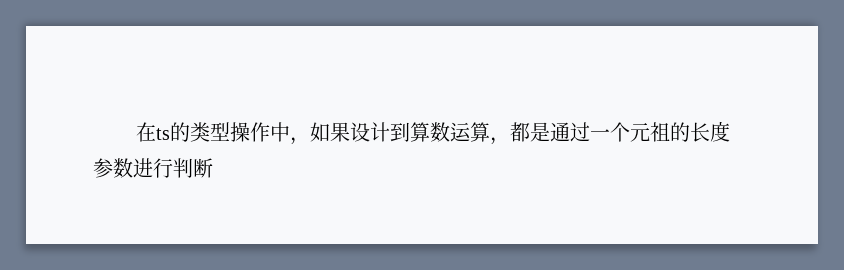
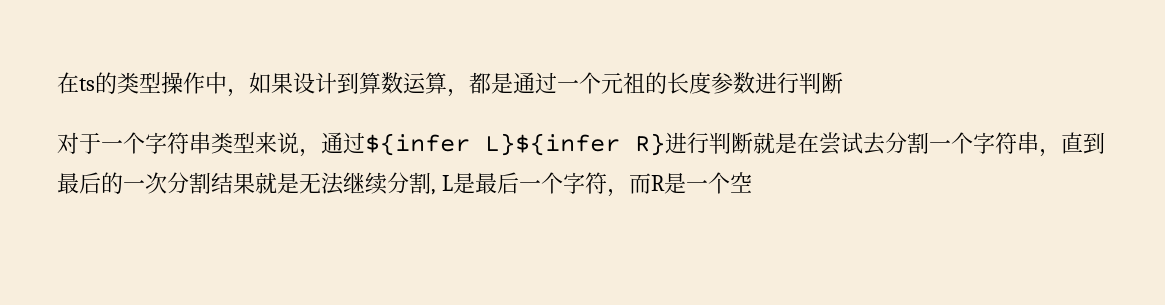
+ 对于一个字符串类型来说，通过${infer L}${infer R}进行判断就是在尝试去分割一个字符串，直到最后的一次分割结果就是无法继续分割, L是最后一个字符，而R是一个空

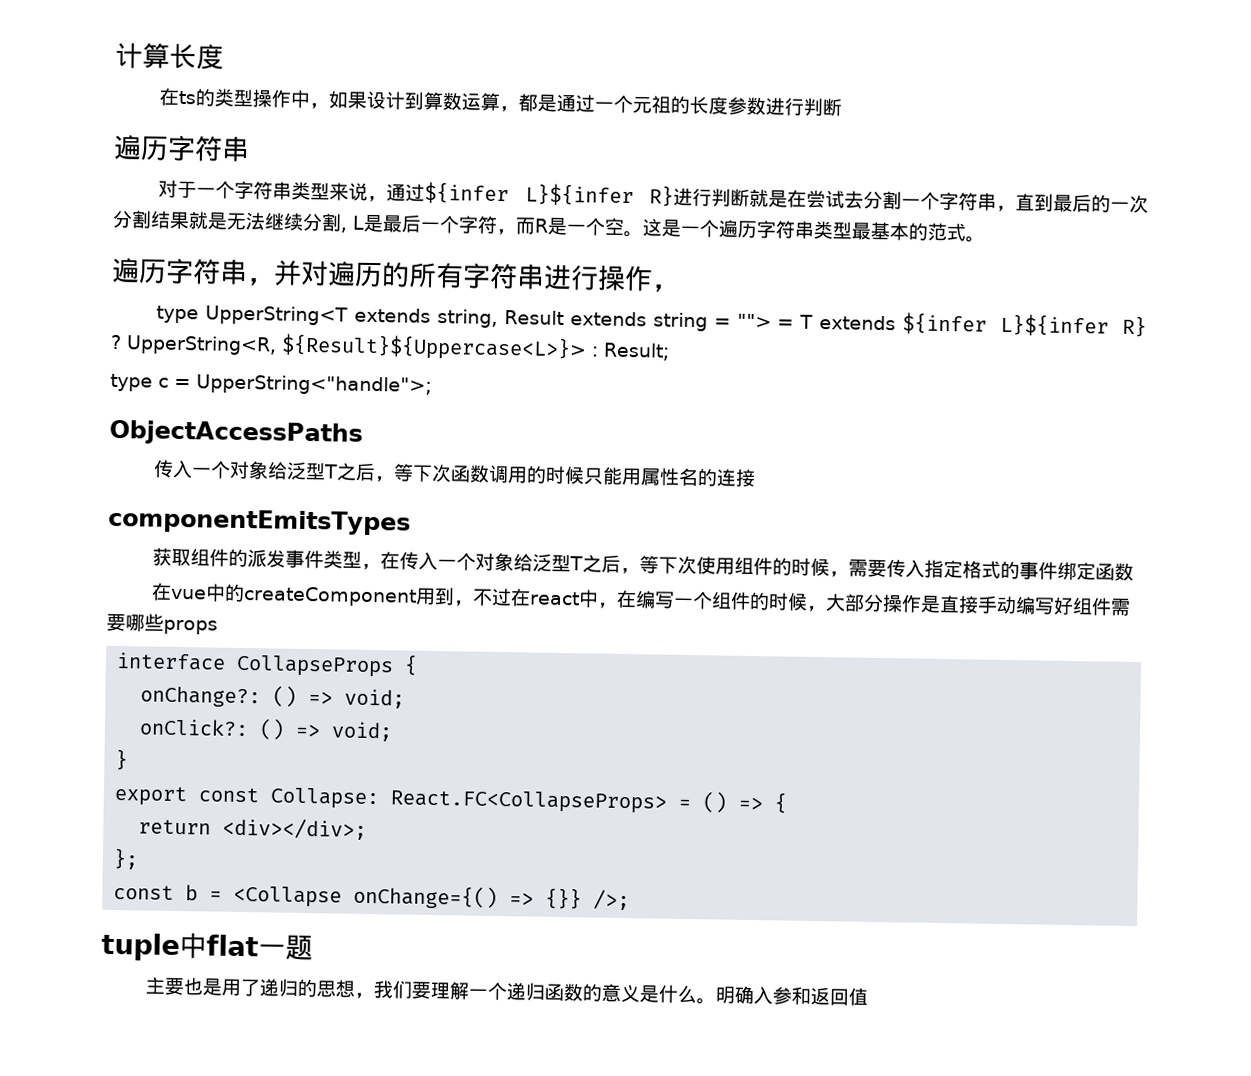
+ 计算长度
  在ts的类型操作中，如果设计到算数运算，都是通过一个元祖的长度参数进行判断
+ 遍历字符串
- 对于一个字符串类型来说，通过${infer L}${infer R}进行判断就是在尝试去分割一个字符串，直到最后的一次分割结果就是无法继续分割, L是最后一个字符，而R是一个空
+ 对于一个字符串类型来说，通过${infer L}${infer R}进行判断就是在尝试去分割一个字符串，直到最后的一次分割结果就是无法继续分割, L是最后一个字符，而R是一个空。这是一个遍历字符串类型最基本的范式。
+ 遍历字符串，并对遍历的所有字符串进行操作，
+ type UpperString<T extends string, Result extends string = ""> = T extends ${infer L}${infer R} ? UpperString<R, ${Result}${Uppercase<L>}> : Result;
+ type c = UpperString<"handle">;
+ ObjectAccessPaths
+ 传入一个对象给泛型T之后，等下次函数调用的时候只能用属性名的连接
+ componentEmitsTypes
+ 获取组件的派发事件类型，在传入一个对象给泛型T之后，等下次使用组件的时候，需要传入指定格式的事件绑定函数
+ 在vue中的createComponent用到，不过在react中，在编写一个组件的时候，大部分操作是直接手动编写好组件需要哪些props
+ interface CollapseProps {
+ onChange?: () => void;
+ onClick?: () => void;
+ }
+ export const Collapse: React.FC<CollapseProps> = () => {
+ return <div></div>;
+ };
+ const b = <Collapse onChange={() => {}} />;
+ tuple中flat一题
+ 主要也是用了递归的思想，我们要理解一个递归函数的意义是什么。明确入参和返回值

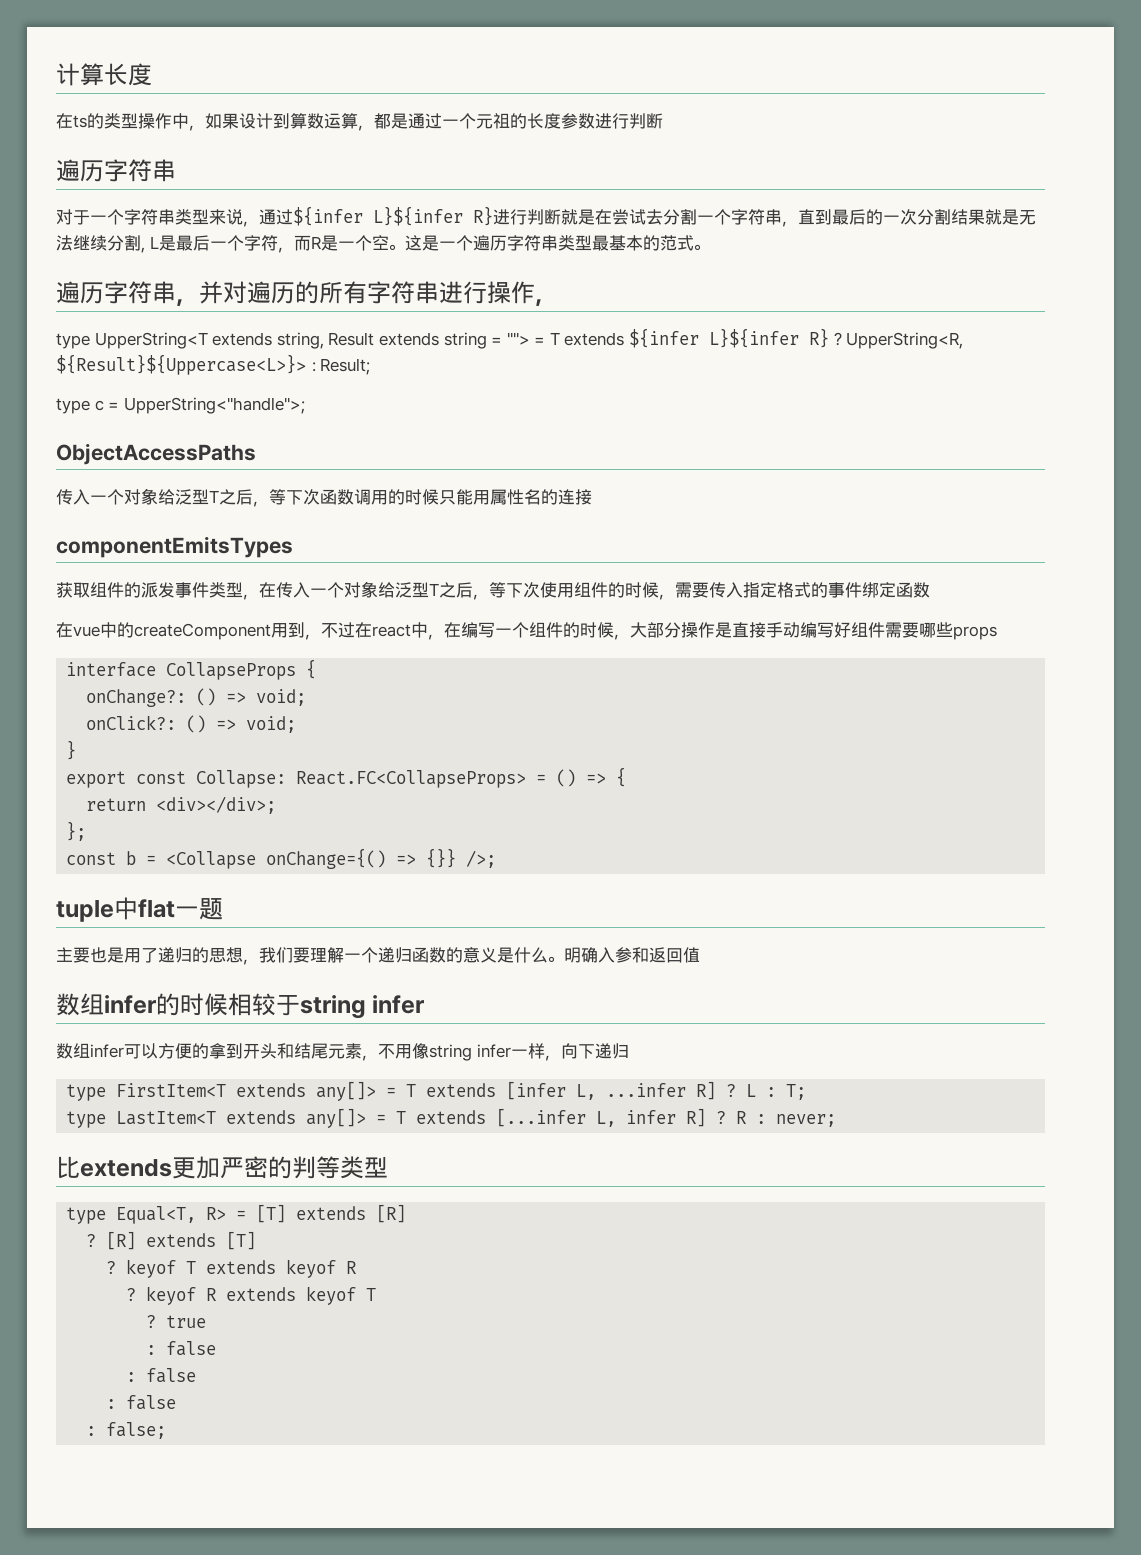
+ 数组infer的时候相较于string infer
+ 数组infer可以方便的拿到开头和结尾元素，不用像string infer一样，向下递归
+ type FirstItem<T extends any[]> = T extends [infer L, ...infer R] ? L : T;
+ type LastItem<T extends any[]> = T extends [...infer L, infer R] ? R : never;
+ 比extends更加严密的判等类型
+ type Equal<T, R> = [T] extends [R]
+ ? [R] extends [T]
+ ? keyof T extends keyof R
+ ? keyof R extends keyof T
+ ? true
+ : false
+ : false
+ : false
+ : false;

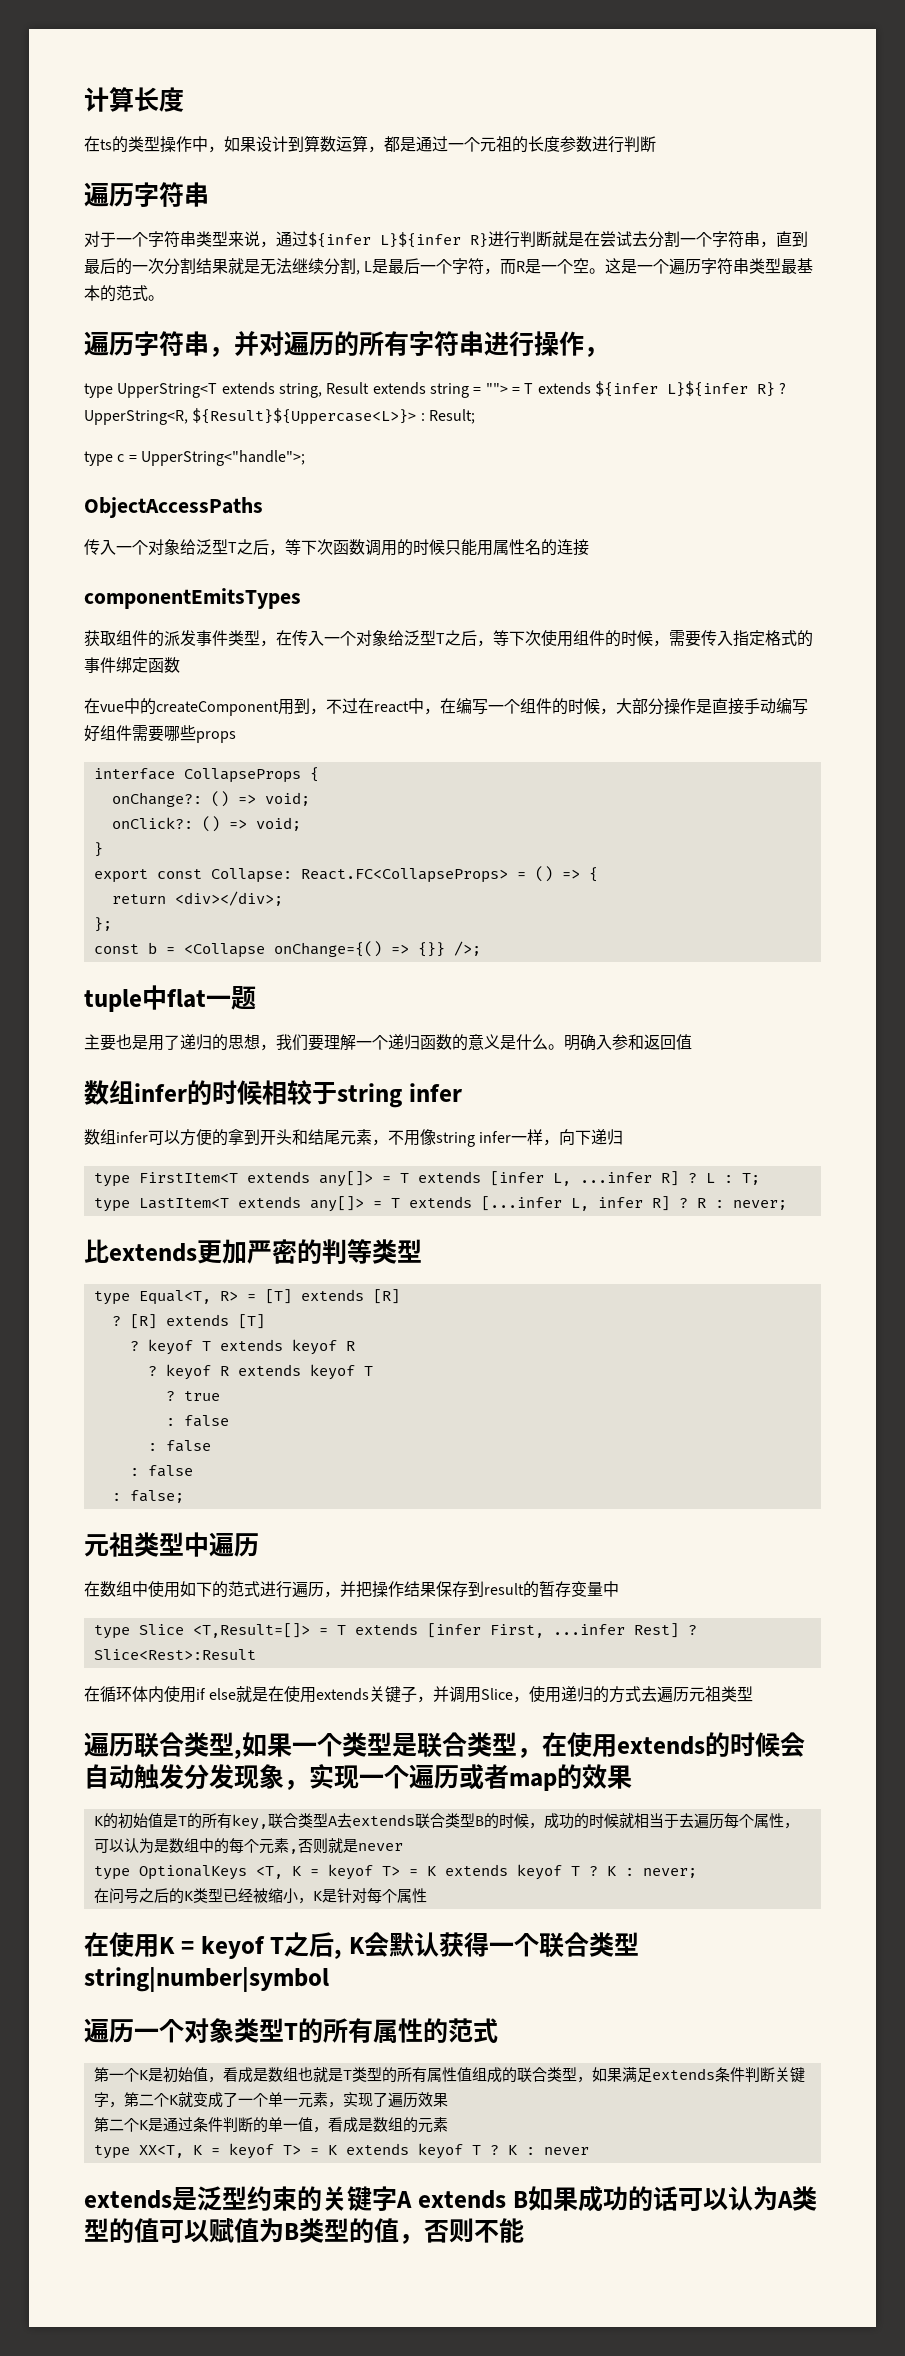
+ 元祖类型中遍历
+ 在数组中使用如下的范式进行遍历，并把操作结果保存到result的暂存变量中
+ type Slice <T,Result=[]> = T extends [infer First, ...infer Rest] ? Slice<Rest>:Result
+ 在循环体内使用if else就是在使用extends关键子，并调用Slice，使用递归的方式去遍历元祖类型
+ 遍历联合类型,如果一个类型是联合类型，在使用extends的时候会自动触发分发现象，实现一个遍历或者map的效果
+ K的初始值是T的所有key,联合类型A去extends联合类型B的时候，成功的时候就相当于去遍历每个属性，可以认为是数组中的每个元素,否则就是never
+ type OptionalKeys <T, K = keyof T> = K extends keyof T ? K : never;
+ 在问号之后的K类型已经被缩小，K是针对每个属性
+ 在使用K = keyof T之后, K会默认获得一个联合类型string|number|symbol
+ 遍历一个对象类型T的所有属性的范式
+ 第一个K是初始值，看成是数组也就是T类型的所有属性值组成的联合类型，如果满足extends条件判断关键字，第二个K就变成了一个单一元素，实现了遍历效果
+ 第二个K是通过条件判断的单一值，看成是数组的元素
+ type XX<T, K = keyof T> = K extends keyof T ? K : never
+ extends是泛型约束的关键字A extends B如果成功的话可以认为A类型的值可以赋值为B类型的值，否则不能

